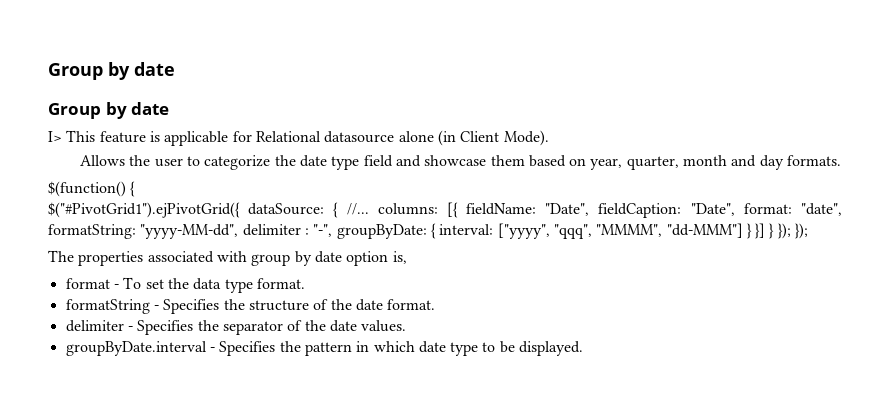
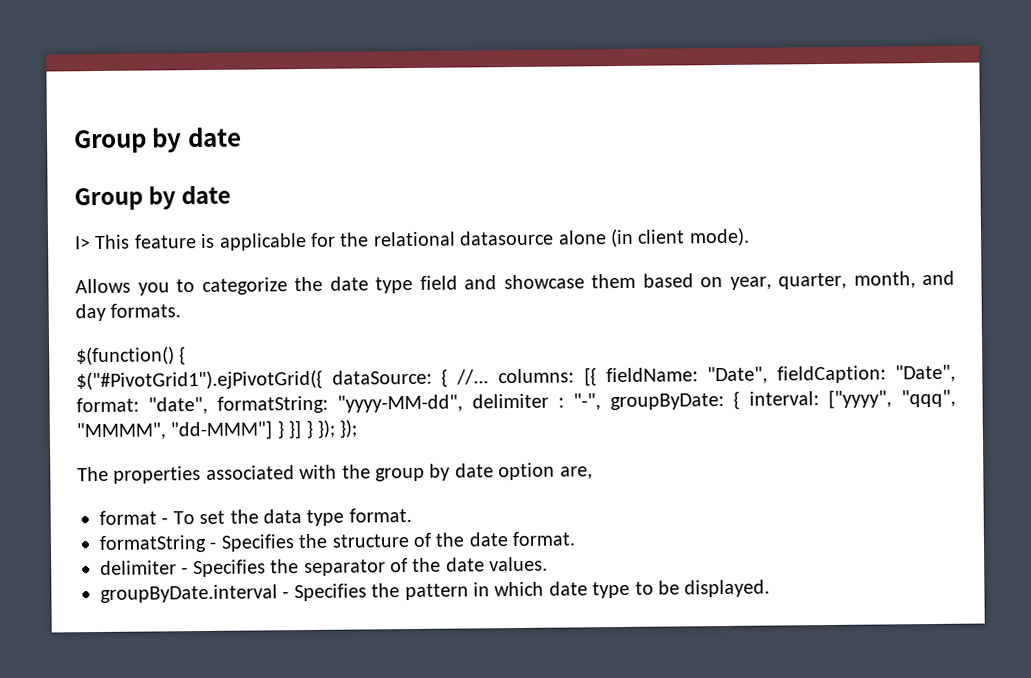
- I> This feature is applicable for Relational datasource alone (in Client Mode).
+ I> This feature is applicable for the relational datasource alone (in client mode).
- Allows the user to categorize the date type field and showcase them based on year, quarter, month and day formats.
+ Allows you to categorize the date type field and showcase them based on year, quarter, month, and day formats.
- The properties associated with group by date option is,
+ The properties associated with the group by date option are,

